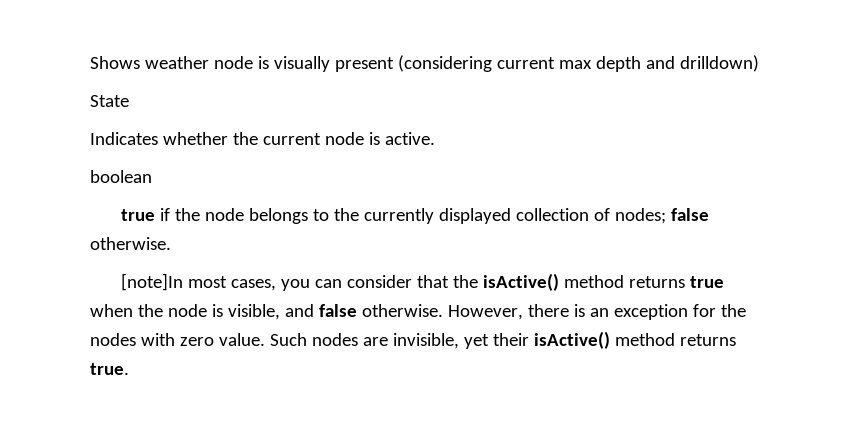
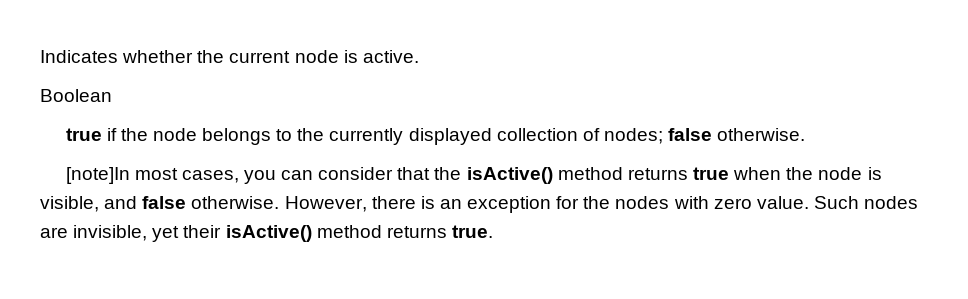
- Shows weather node is visually present (considering current max depth and drilldown)
- State
- boolean
+ Boolean

